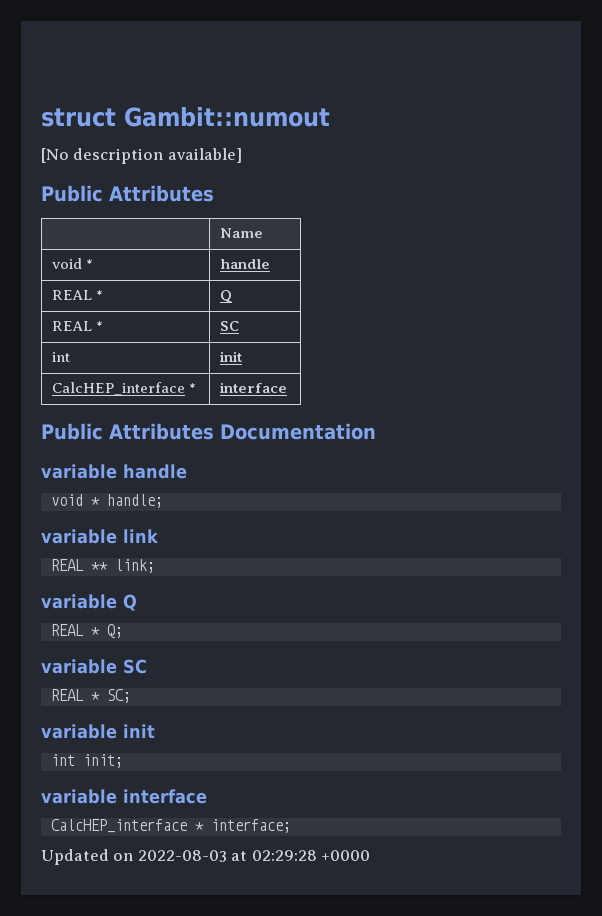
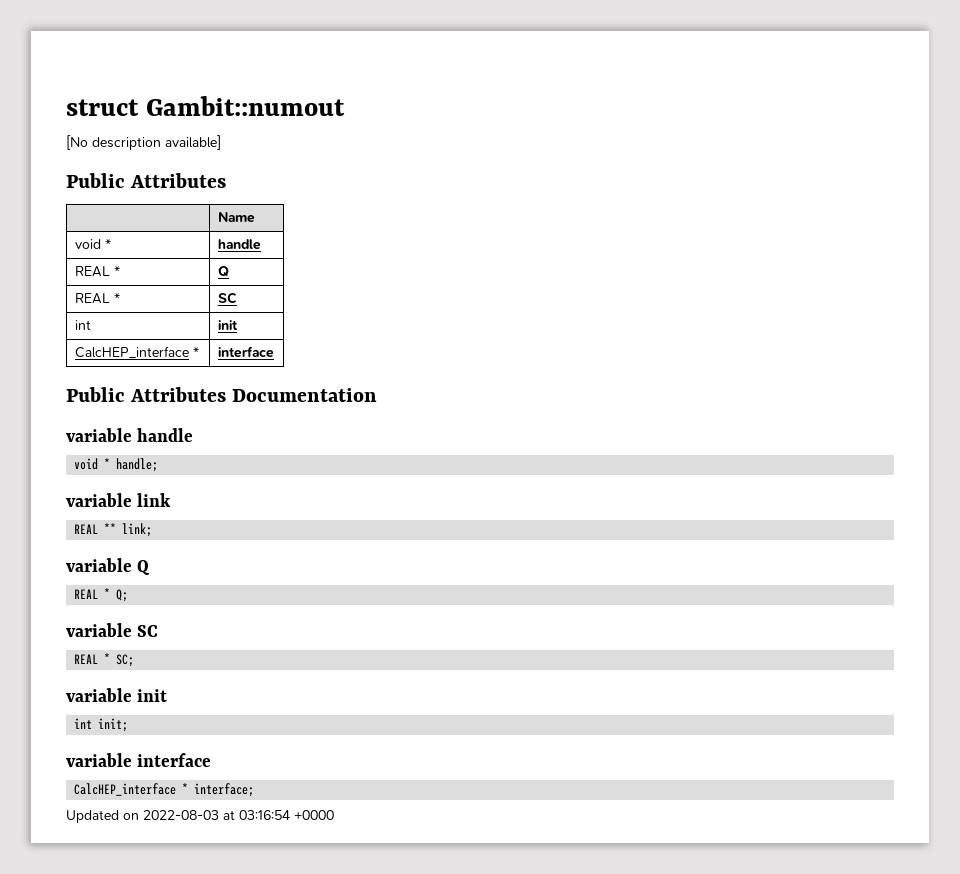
- Updated on 2022-08-03 at 02:29:28 +0000
+ Updated on 2022-08-03 at 03:16:54 +0000

